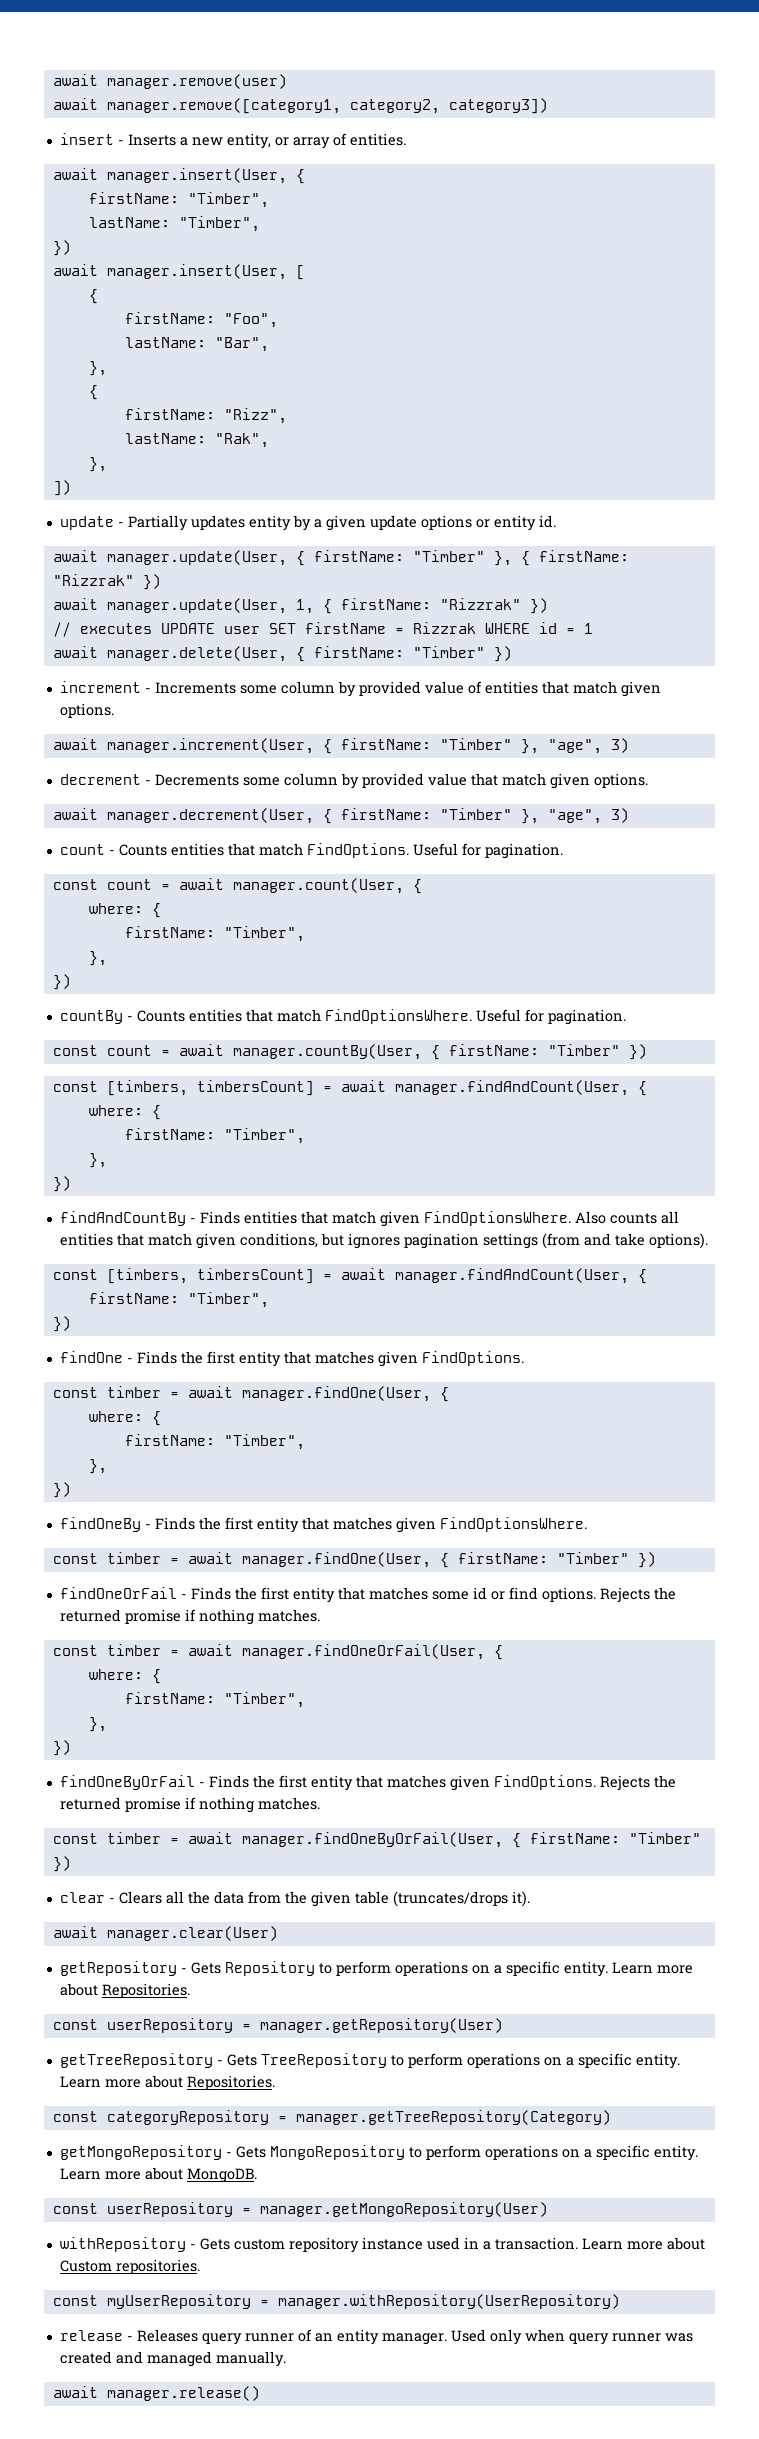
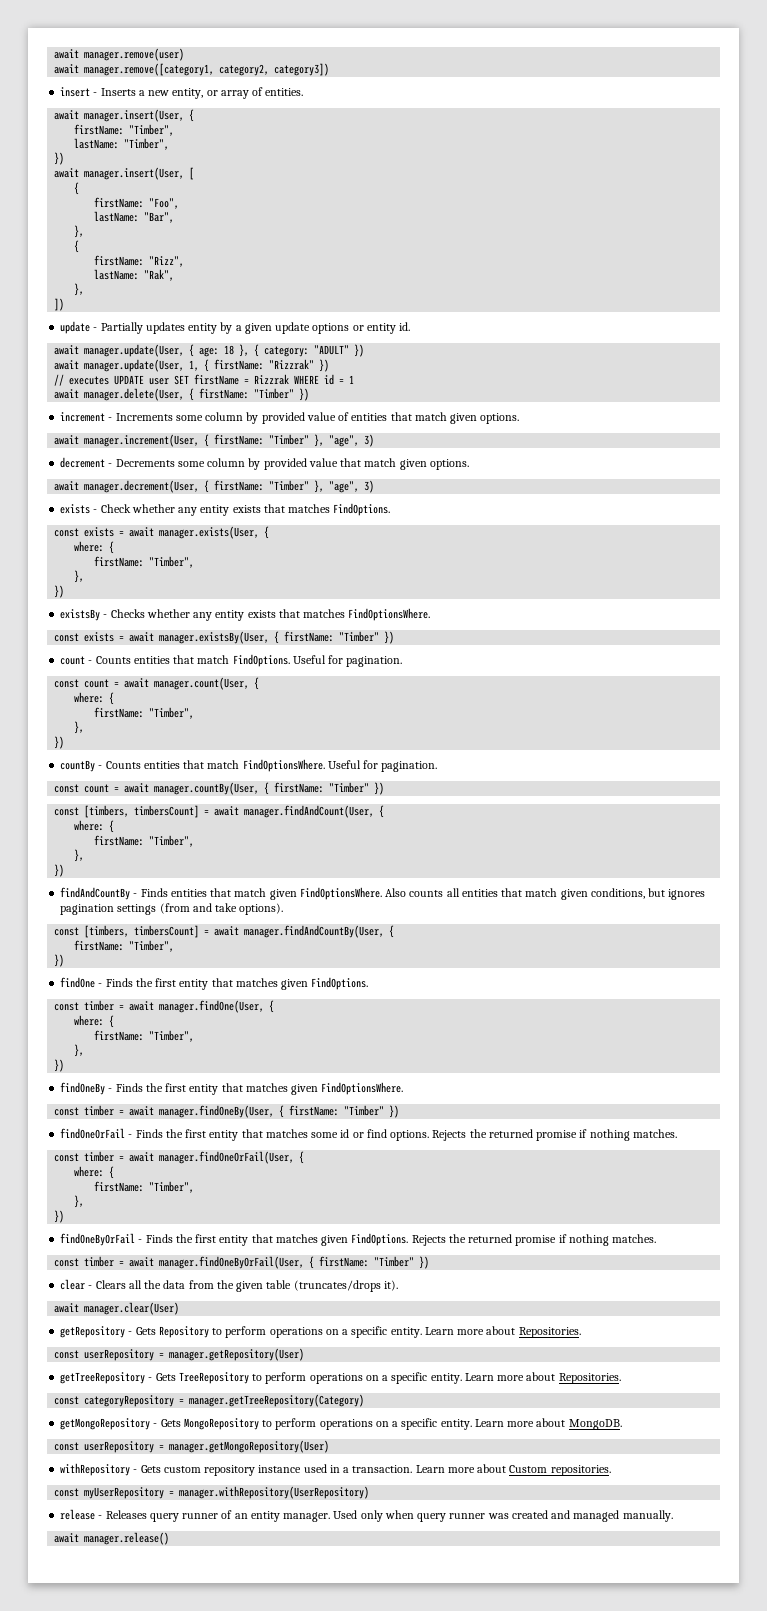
- await manager.update(User, { firstName: "Timber" }, { firstName: "Rizzrak" })
+ await manager.update(User, { age: 18 }, { category: "ADULT" })
+ exists - Check whether any entity exists that matches FindOptions.
+ const exists = await manager.exists(User, {
+ where: {
+ firstName: "Timber",
+ },
+ })
+ existsBy - Checks whether any entity exists that matches FindOptionsWhere.
+ const exists = await manager.existsBy(User, { firstName: "Timber" })
  Also counts all entities that match given conditions, but ignores pagination settings (from and take options).
- const [timbers, timbersCount] = await manager.findAndCount(User, {
+ const [timbers, timbersCount] = await manager.findAndCountBy(User, {
- const timber = await manager.findOne(User, { firstName: "Timber" })
+ const timber = await manager.findOneBy(User, { firstName: "Timber" })

